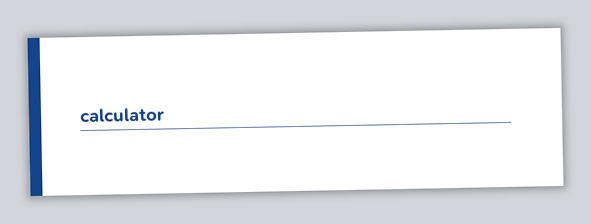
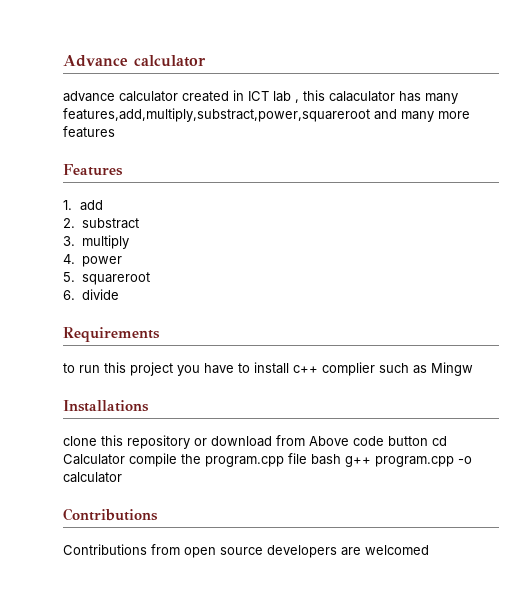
- calculator
+ Advance calculator
+ advance calculator created in ICT lab , this calaculator has many features,add,multiply,substract,power,squareroot and many more features
+ Features
+ 1. add
+ 2. substract
+ 3. multiply
+ 4. power
+ 5. squareroot
+ 6. divide
+ Requirements
+ to run this project you have to install c++ complier such as Mingw
+ Installations
+ clone this repository or download from Above code button cd Calculator compile the program.cpp file bash g++ program.cpp -o calculator
+ Contributions
+ Contributions from open source developers are welcomed

